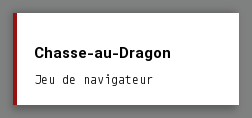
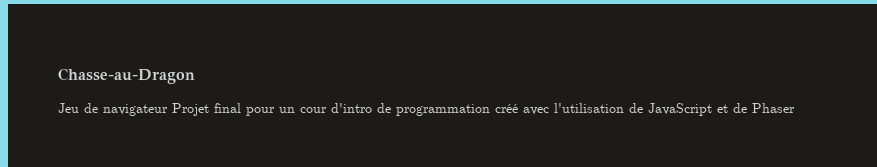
- Jeu de navigateur
+ Jeu de navigateur Projet final pour un cour d'intro de programmation créé avec l'utilisation de JavaScript et de Phaser

